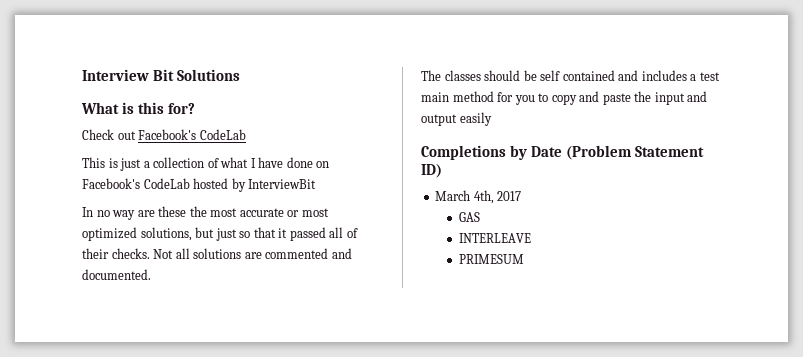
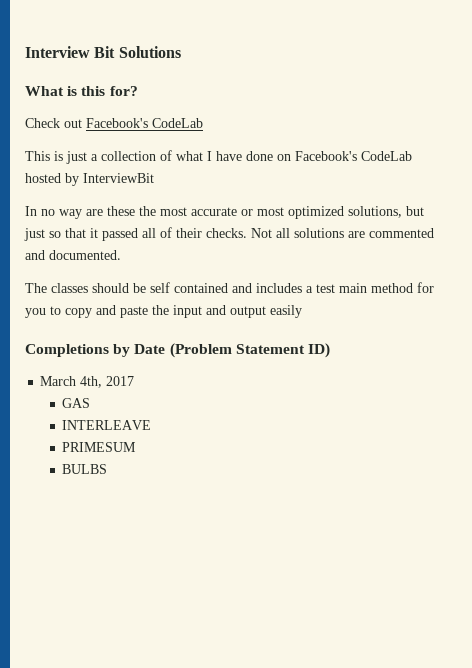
+ BULBS

